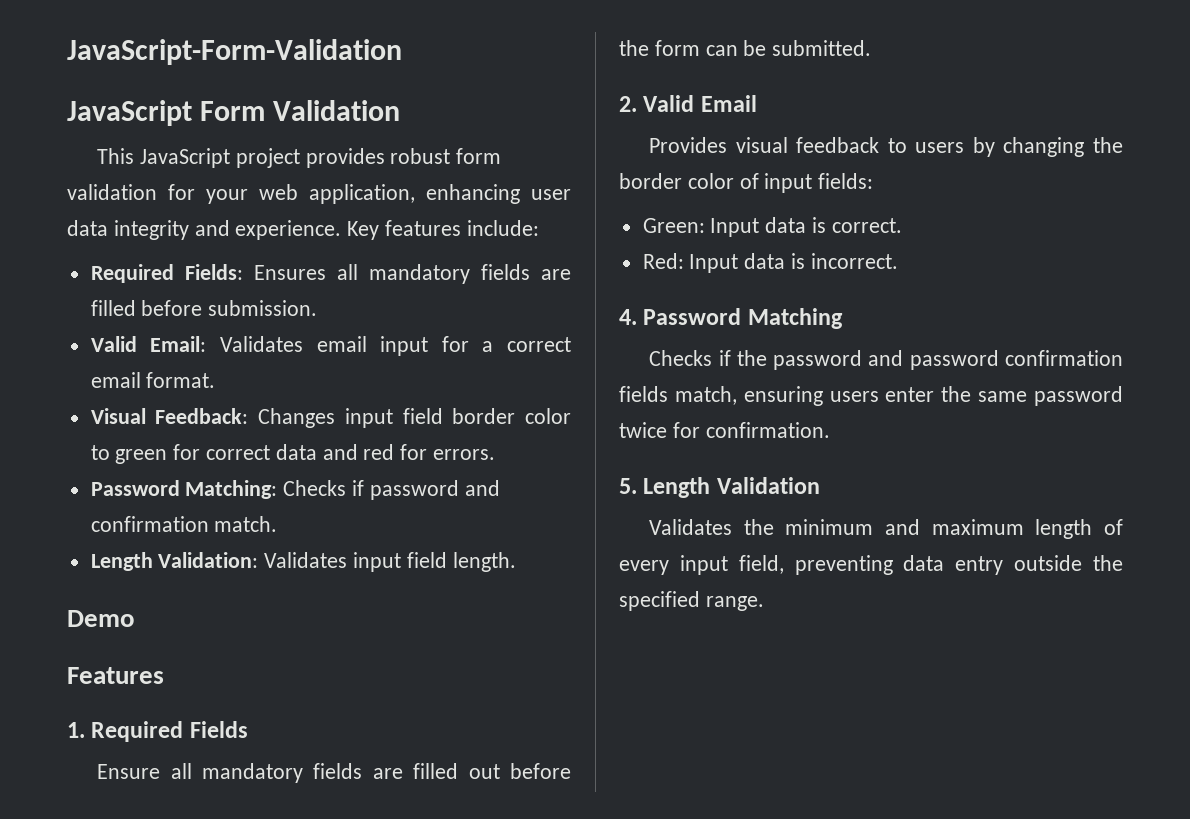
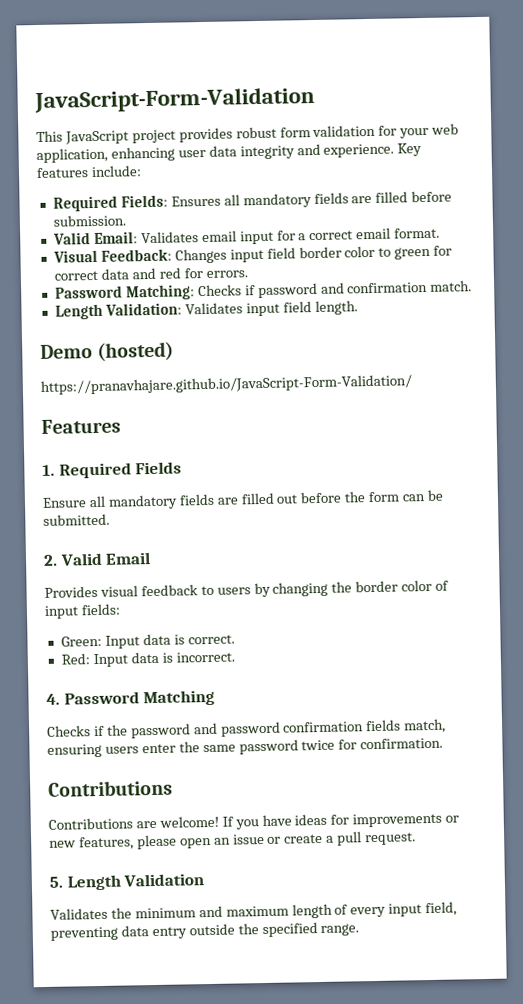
- JavaScript Form Validation
- Demo
+ Demo (hosted)
+ https://pranavhajare.github.io/JavaScript-Form-Validation/
  Checks if the password and password confirmation fields match, ensuring users enter the same password twice for confirmation.
+ Contributions
+ Contributions are welcome! If you have ideas for improvements or new features, please open an issue or create a pull request.

